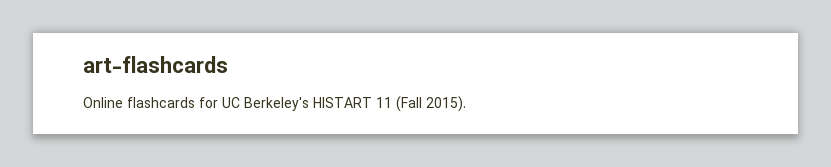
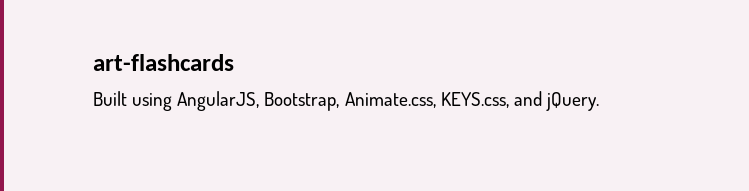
- Online flashcards for UC Berkeley's HISTART 11 (Fall 2015).
+ Built using AngularJS, Bootstrap, Animate.css, KEYS.css, and jQuery.

